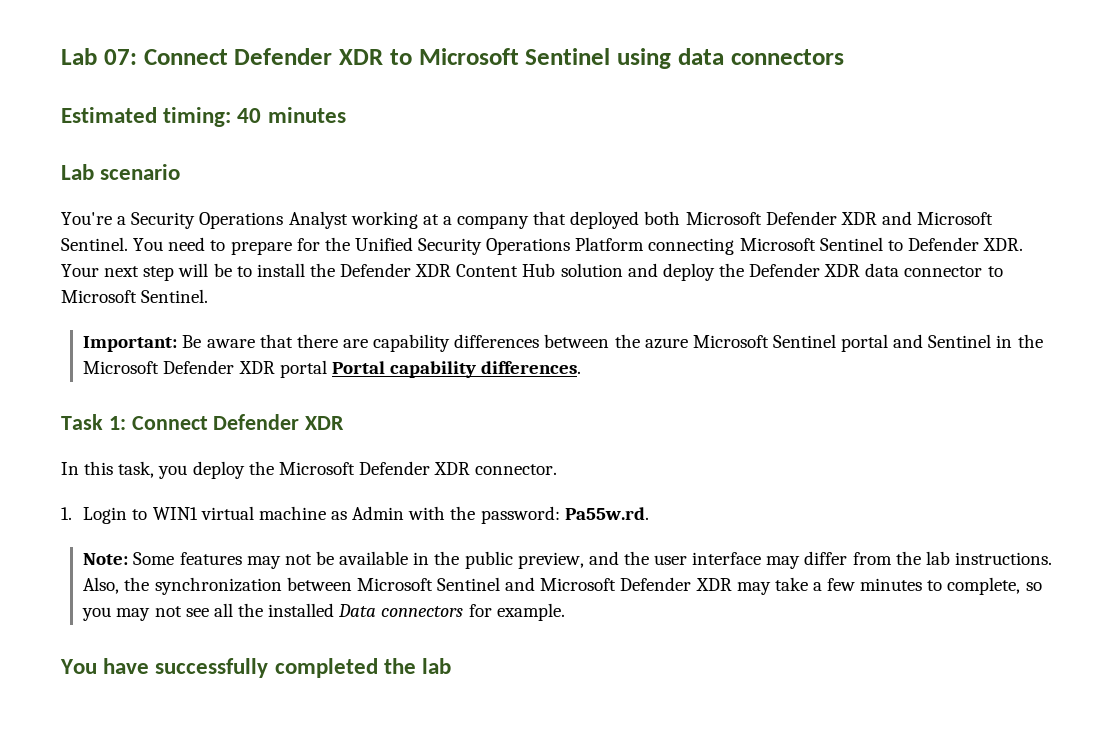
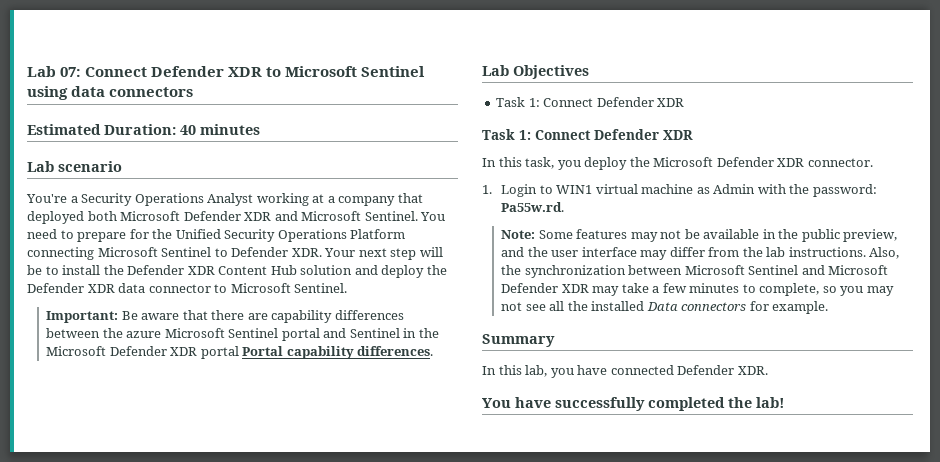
- Estimated timing: 40 minutes
+ Estimated Duration: 40 minutes
+ Lab Objectives
+ Task 1: Connect Defender XDR
+ Summary
+ In this lab, you have connected Defender XDR.
- You have successfully completed the lab
+ You have successfully completed the lab!

